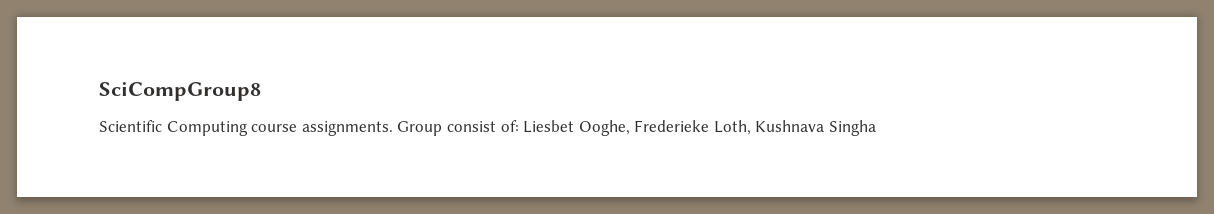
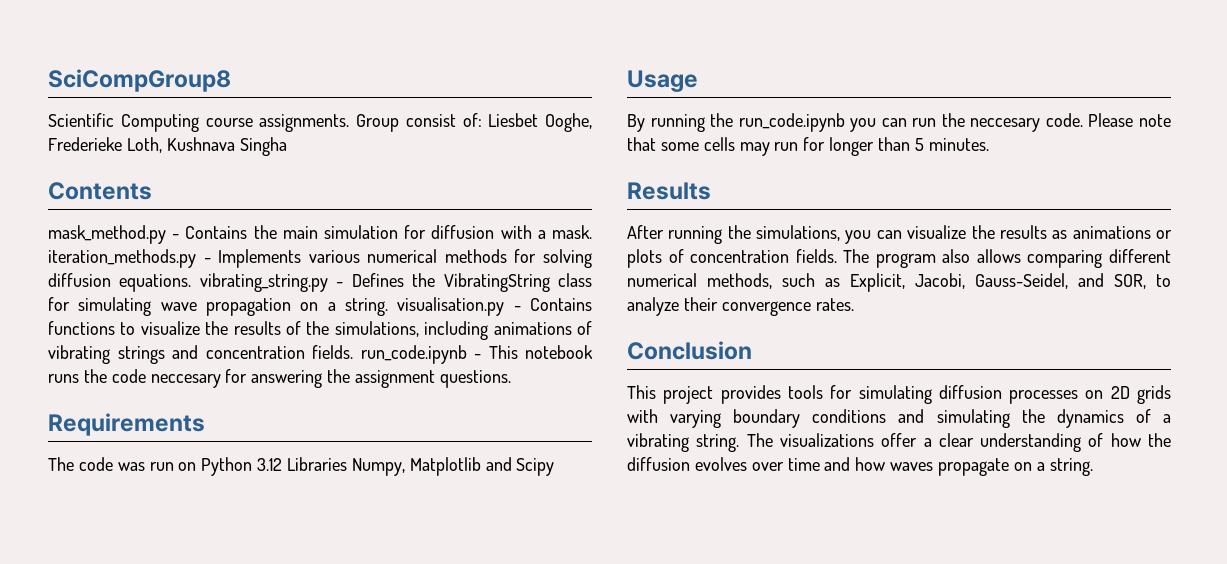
+ Contents
+ mask_method.py - Contains the main simulation for diffusion with a mask. iteration_methods.py - Implements various numerical methods for solving diffusion equations. vibrating_string.py - Defines the VibratingString class for simulating wave propagation on a string. visualisation.py - Contains functions to visualize the results of the simulations, including animations of vibrating strings and concentration fields. run_code.ipynb - This notebook runs the code neccesary for answering the assignment questions.
+ Requirements
+ The code was run on Python 3.12 Libraries Numpy, Matplotlib and Scipy
+ Usage
+ By running the run_code.ipynb you can run the neccesary code. Please note that some cells may run for longer than 5 minutes.
+ Results
+ After running the simulations, you can visualize the results as animations or plots of concentration fields. The program also allows comparing different numerical methods, such as Explicit, Jacobi, Gauss-Seidel, and SOR, to analyze their convergence rates.
+ Conclusion
+ This project provides tools for simulating diffusion processes on 2D grids with varying boundary conditions and simulating the dynamics of a vibrating string. The visualizations offer a clear understanding of how the diffusion evolves over time and how waves propagate on a string.

